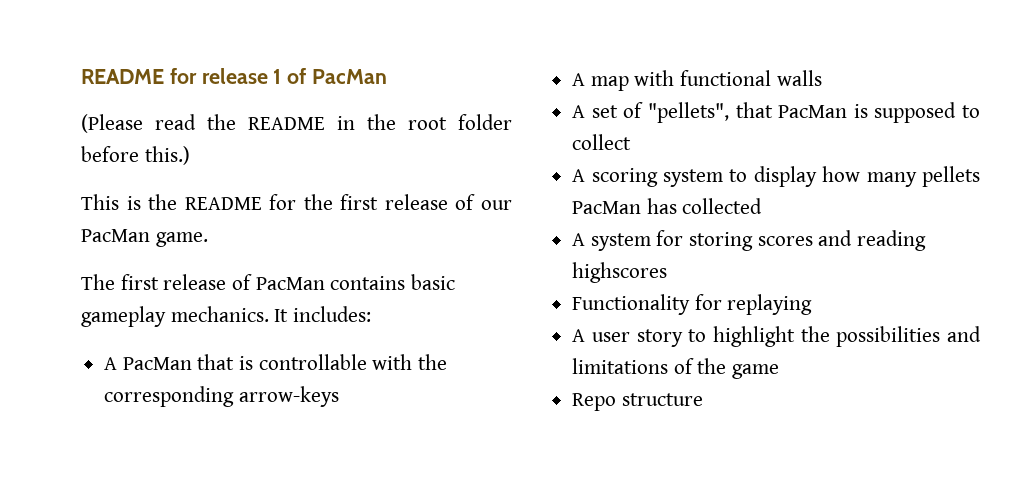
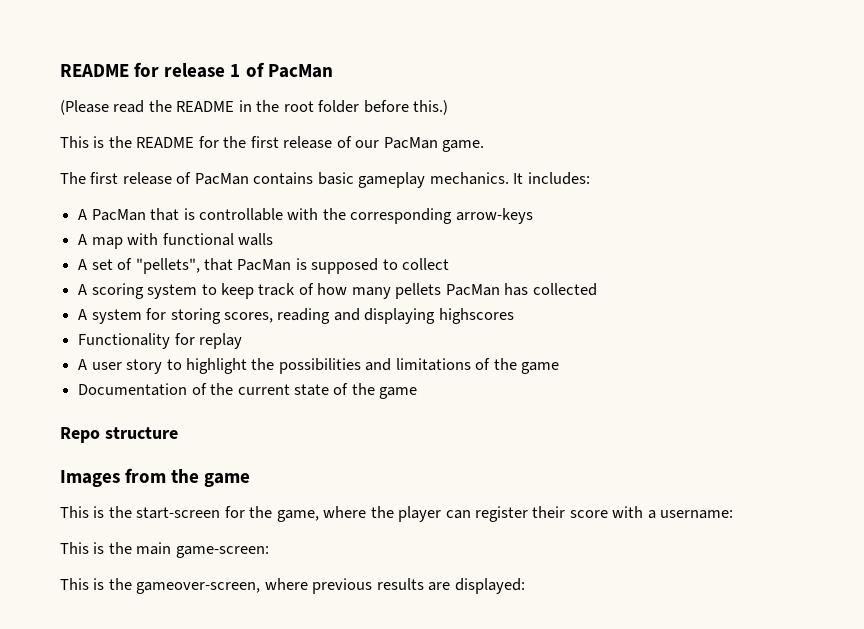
- A scoring system to display how many pellets PacMan has collected
+ A scoring system to keep track of how many pellets PacMan has collected
- A system for storing scores and reading highscores
+ A system for storing scores, reading and displaying highscores
- Functionality for replaying
+ Functionality for replay
+ Documentation of the current state of the game
  Repo structure
+ Images from the game
+ This is the start-screen for the game, where the player can register their score with a username:
+ This is the main game-screen:
+ This is the gameover-screen, where previous results are displayed:

